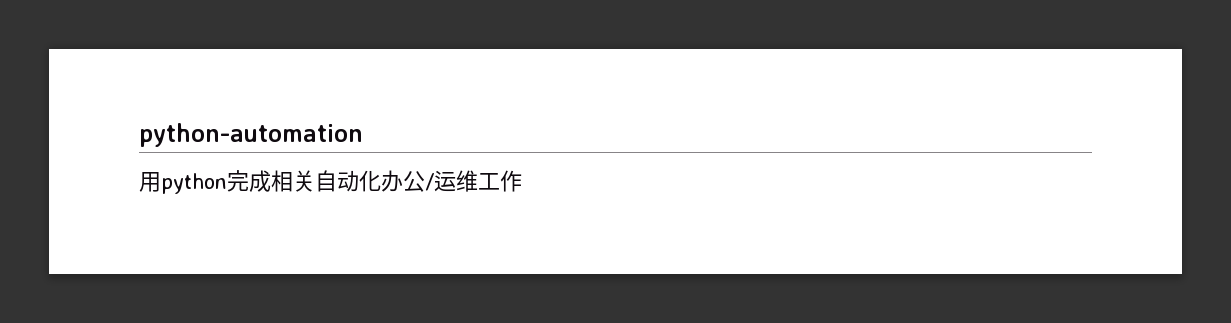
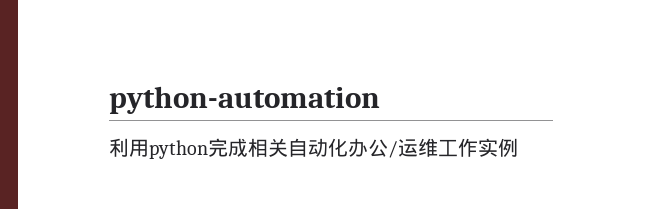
- 用python完成相关自动化办公/运维工作
+ 利用python完成相关自动化办公/运维工作实例

